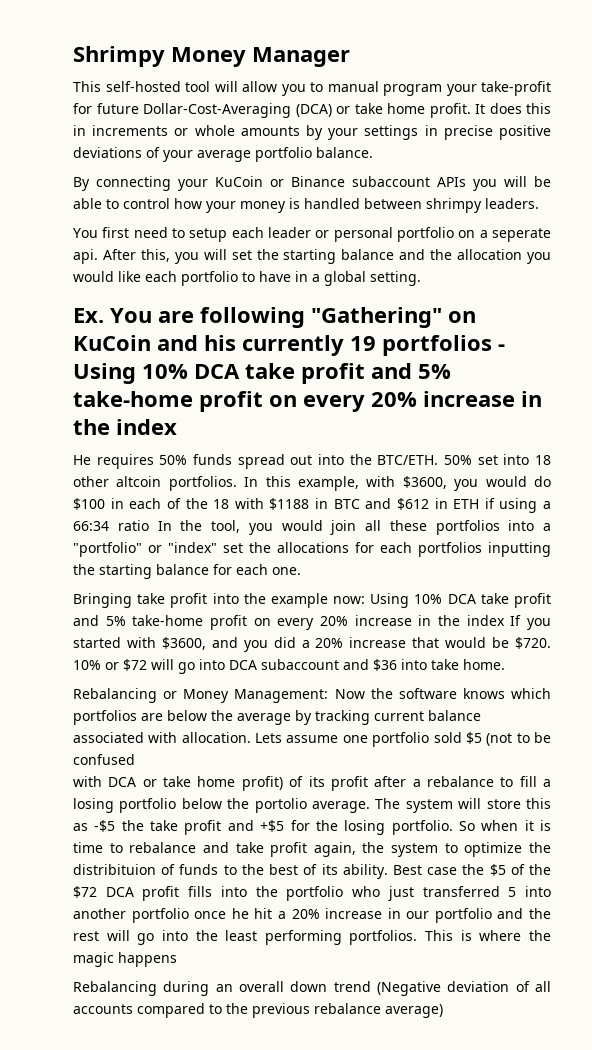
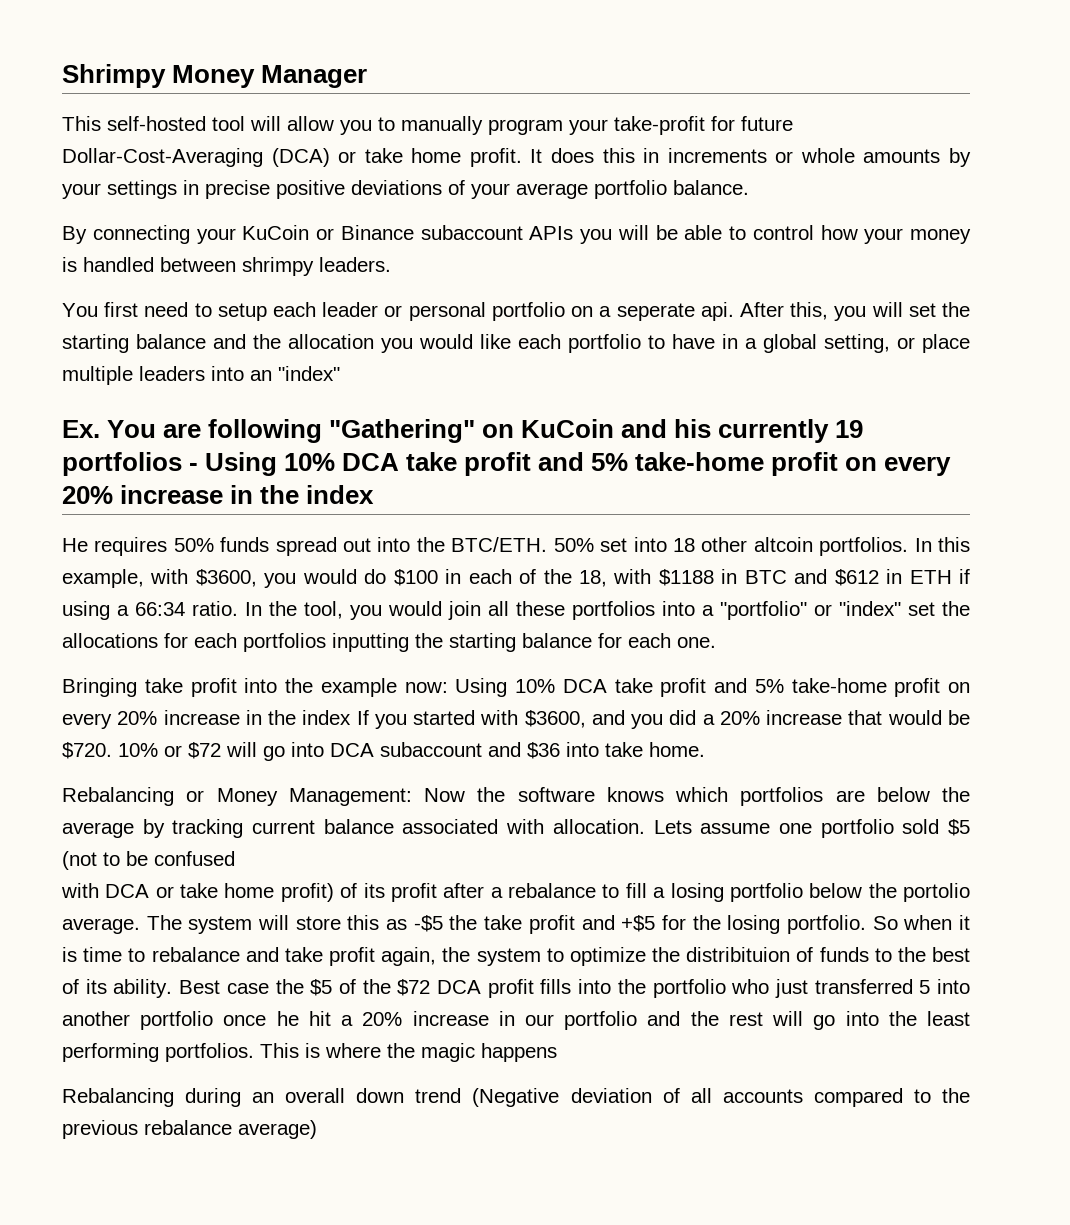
- This self-hosted tool will allow you to manual program your take-profit for future Dollar-Cost-Averaging (DCA) or take home profit.
+ This self-hosted tool will allow you to manually program your take-profit for future Dollar-Cost-Averaging (DCA) or take home profit.
- After this, you will set the starting balance and the allocation you would like each portfolio to have in a global setting.
+ After this, you will set the starting balance and the allocation you would like each portfolio to have in a global setting, or place multiple leaders into an "index"
- In this example, with $3600, you would do $100 in each of the 18 with $1188 in BTC and $612 in ETH if using a 66:34 ratio In the tool, you would join all these portfolios into a "portfolio" or "index" set the allocations for each portfolios inputting the starting balance for each one.
+ In this example, with $3600, you would do $100 in each of the 18, with $1188 in BTC and $612 in ETH if using a 66:34 ratio. In the tool, you would join all these portfolios into a "portfolio" or "index" set the allocations for each portfolios inputting the starting balance for each one.

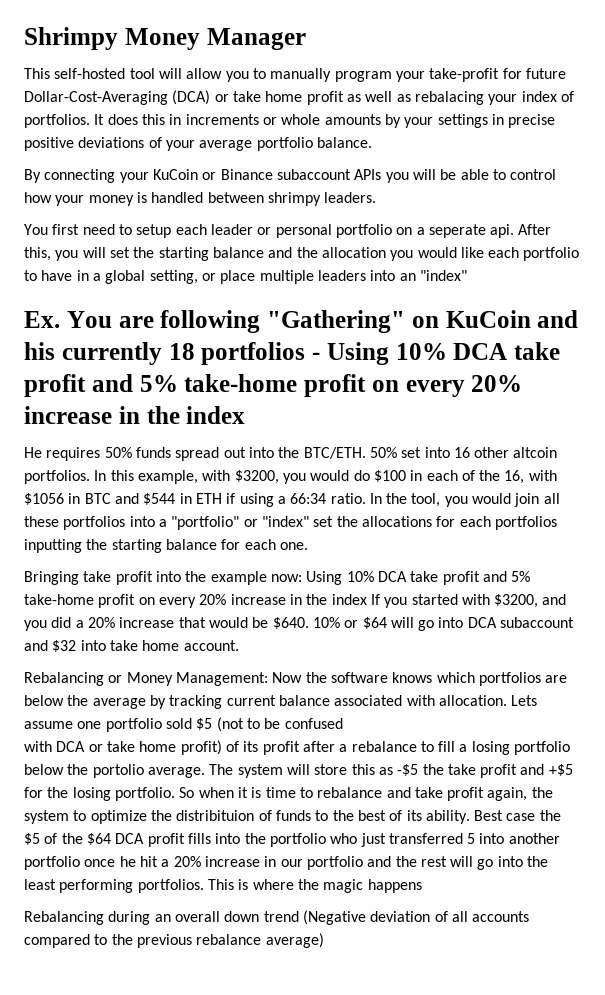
- This self-hosted tool will allow you to manually program your take-profit for future Dollar-Cost-Averaging (DCA) or take home profit.
+ This self-hosted tool will allow you to manually program your take-profit for future Dollar-Cost-Averaging (DCA) or take home profit as well as rebalacing your index of portfolios.
- Ex. You are following "Gathering" on KuCoin and his currently 19 portfolios - Using 10% DCA take profit and 5% take-home profit on every 20% increase in the index
+ Ex. You are following "Gathering" on KuCoin and his currently 18 portfolios - Using 10% DCA take profit and 5% take-home profit on every 20% increase in the index
- 50% set into 18 other altcoin portfolios.
+ 50% set into 16 other altcoin portfolios.
- In this example, with $3600, you would do $100 in each of the 18, with $1188 in BTC and $612 in ETH if using a 66:34 ratio.
+ In this example, with $3200, you would do $100 in each of the 16, with $1056 in BTC and $544 in ETH if using a 66:34 ratio.
- Bringing take profit into the example now: Using 10% DCA take profit and 5% take-home profit on every 20% increase in the index If you started with $3600, and you did a 20% increase that would be $720.
+ Bringing take profit into the example now: Using 10% DCA take profit and 5% take-home profit on every 20% increase in the index If you started with $3200, and you did a 20% increase that would be $640.
- 10% or $72 will go into DCA subaccount and $36 into take home.
+ 10% or $64 will go into DCA subaccount and $32 into take home account.
- Best case the $5 of the $72 DCA profit fills into the portfolio who just transferred 5 into another portfolio once he hit a 20% increase in our portfolio and the rest will go into the least performing portfolios.
+ Best case the $5 of the $64 DCA profit fills into the portfolio who just transferred 5 into another portfolio once he hit a 20% increase in our portfolio and the rest will go into the least performing portfolios.

